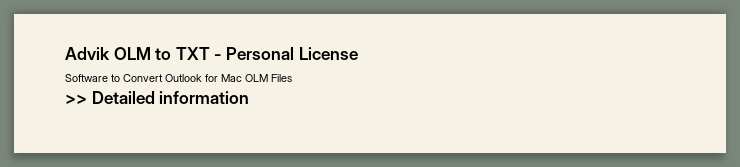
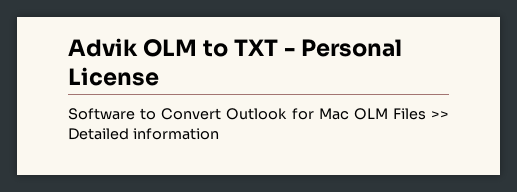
- Software to Convert Outlook for Mac OLM Files
- >> Detailed information
+ Software to Convert Outlook for Mac OLM Files >> Detailed information

